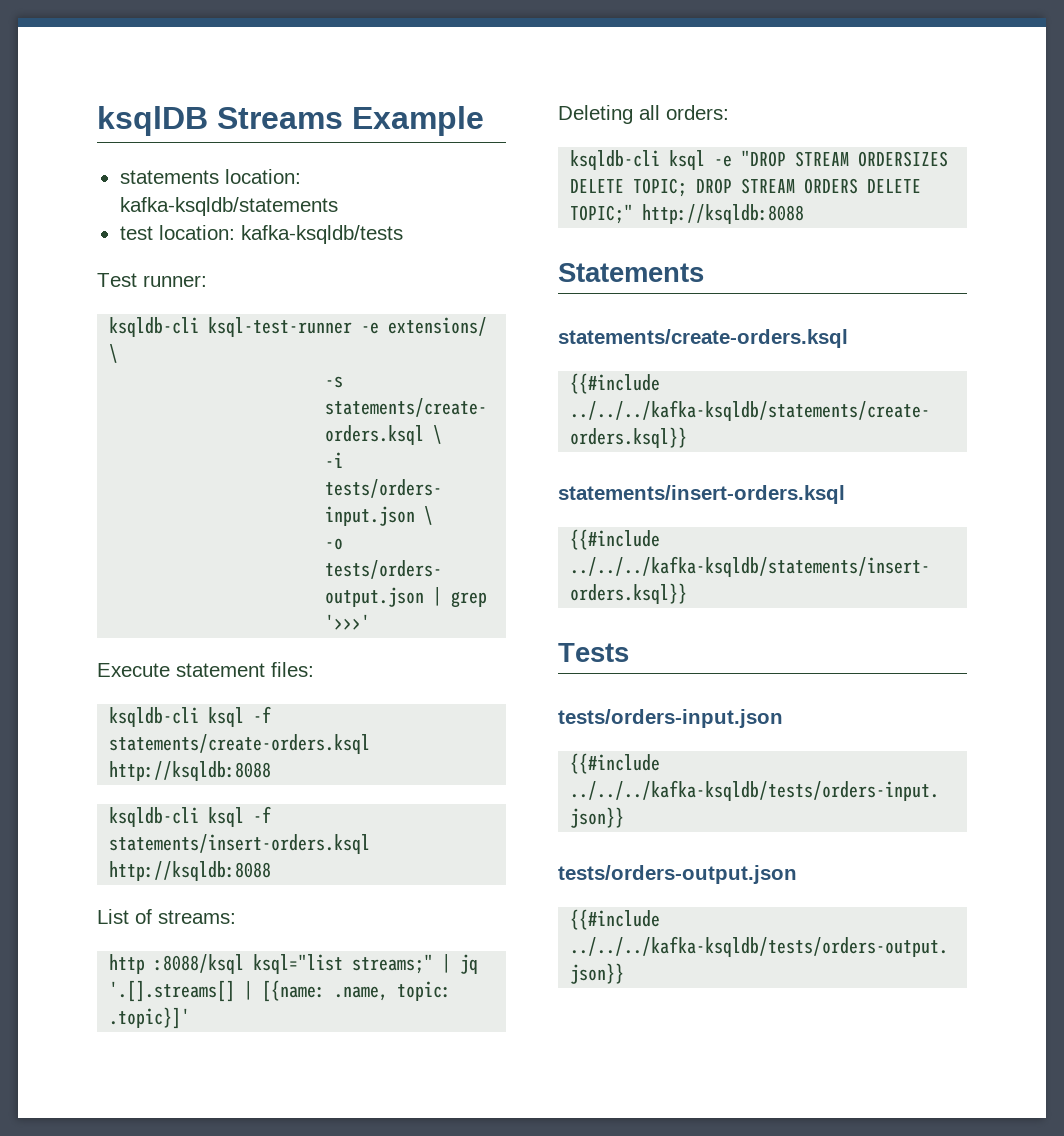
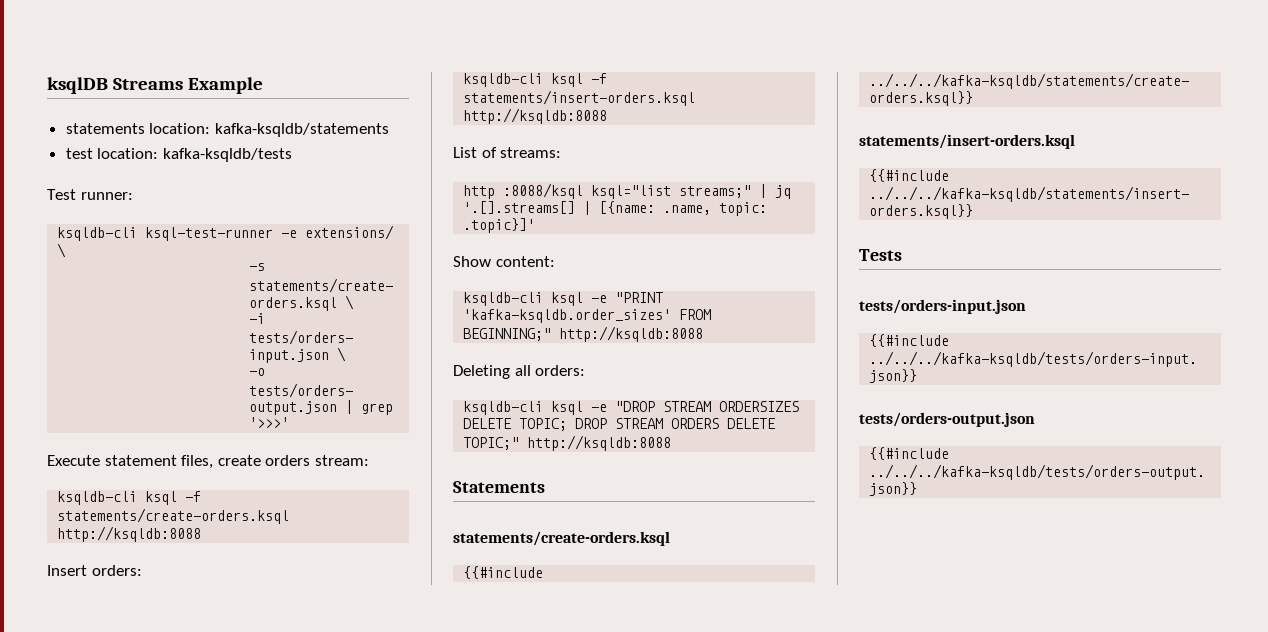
- Execute statement files:
+ Execute statement files, create orders stream:
+ Insert orders:
+ Show content:
+ ksqldb-cli ksql -e "PRINT 'kafka-ksqldb.order_sizes' FROM BEGINNING;" http://ksqldb:8088

